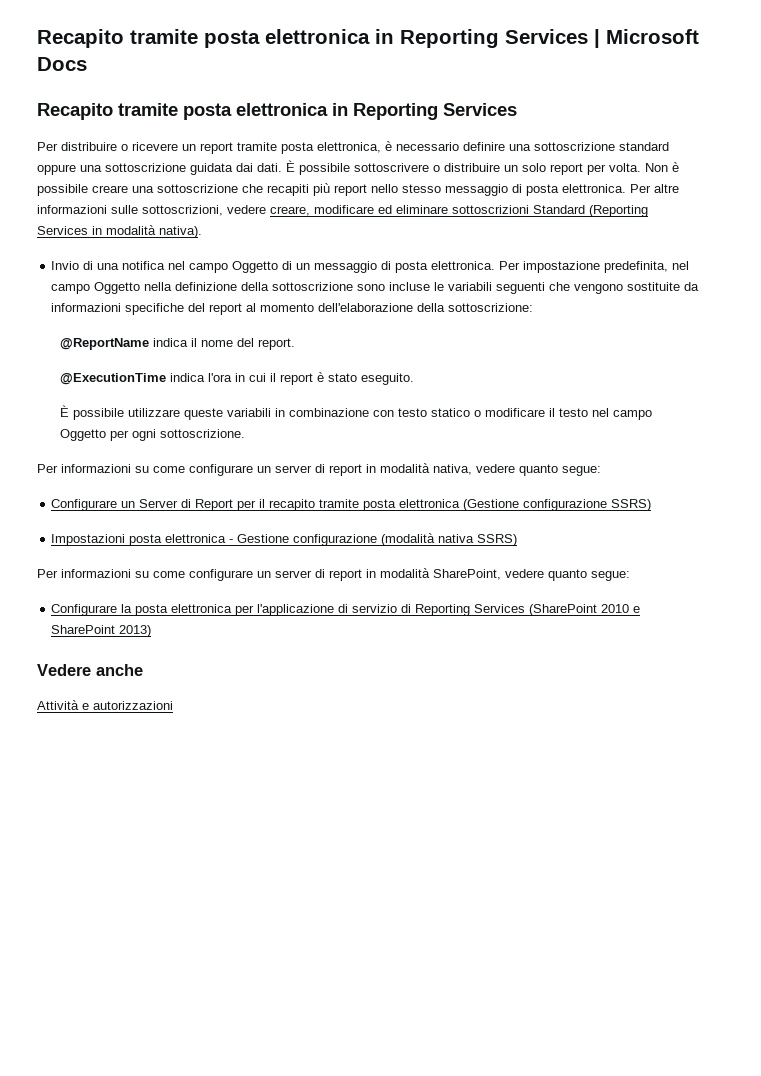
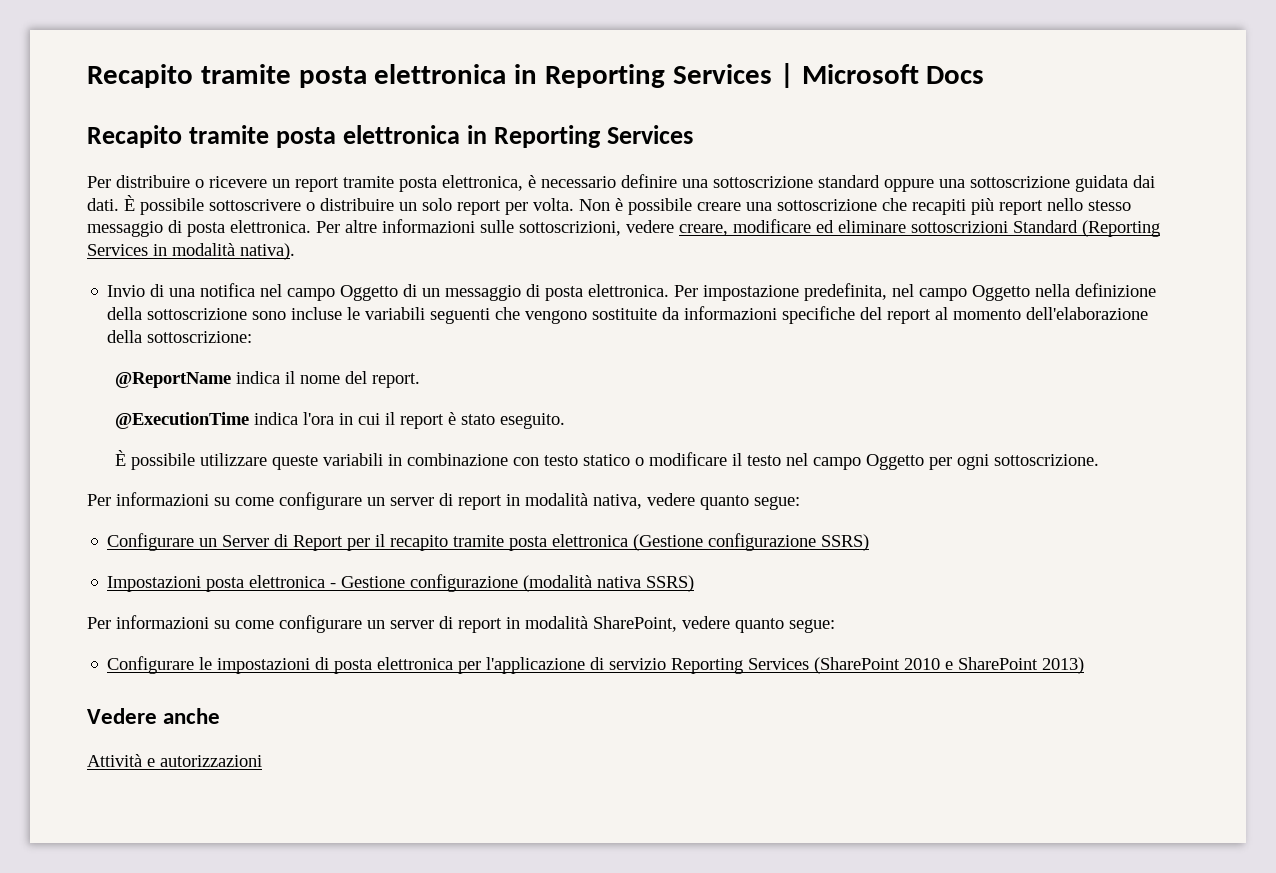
- Configurare la posta elettronica per l'applicazione di servizio di Reporting Services (SharePoint 2010 e SharePoint 2013)
+ Configurare le impostazioni di posta elettronica per l'applicazione di servizio Reporting Services (SharePoint 2010 e SharePoint 2013)

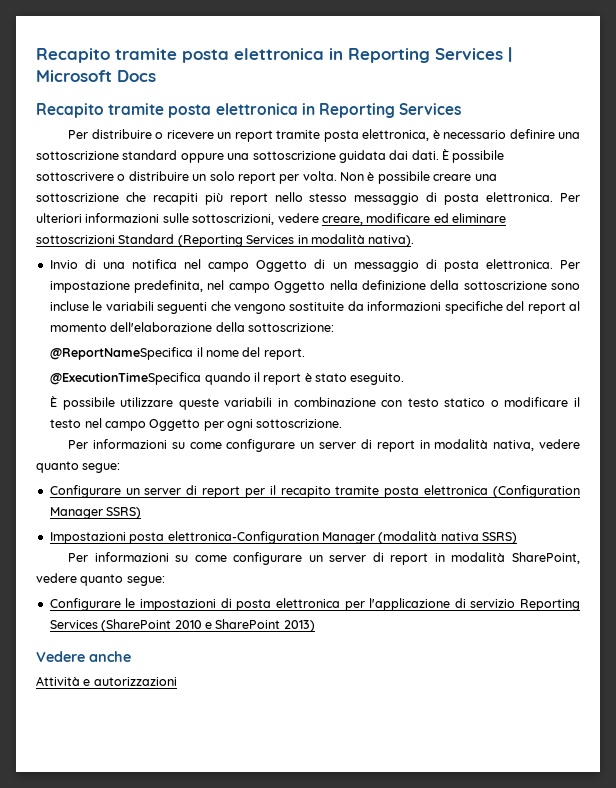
- Per altre informazioni sulle sottoscrizioni, vedere creare, modificare ed eliminare sottoscrizioni Standard (Reporting Services in modalità nativa).
+ Per ulteriori informazioni sulle sottoscrizioni, vedere creare, modificare ed eliminare sottoscrizioni Standard (Reporting Services in modalità nativa).
- @ReportName indica il nome del report.
+ @ReportNameSpecifica il nome del report.
- @ExecutionTime indica l'ora in cui il report è stato eseguito.
+ @ExecutionTimeSpecifica quando il report è stato eseguito.
- Configurare un Server di Report per il recapito tramite posta elettronica (Gestione configurazione SSRS)
+ Configurare un server di report per il recapito tramite posta elettronica (Configuration Manager SSRS)
- Impostazioni posta elettronica - Gestione configurazione (modalità nativa SSRS)
+ Impostazioni posta elettronica-Configuration Manager (modalità nativa SSRS)

